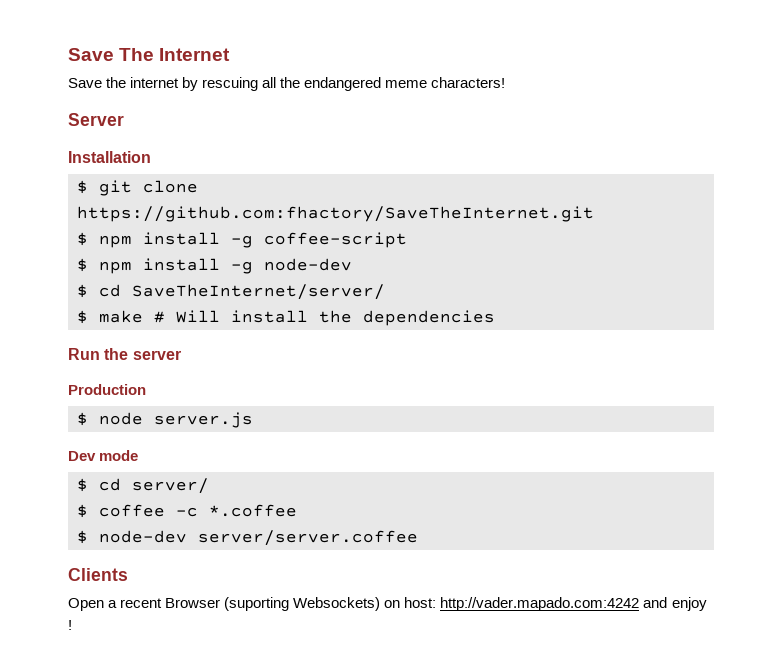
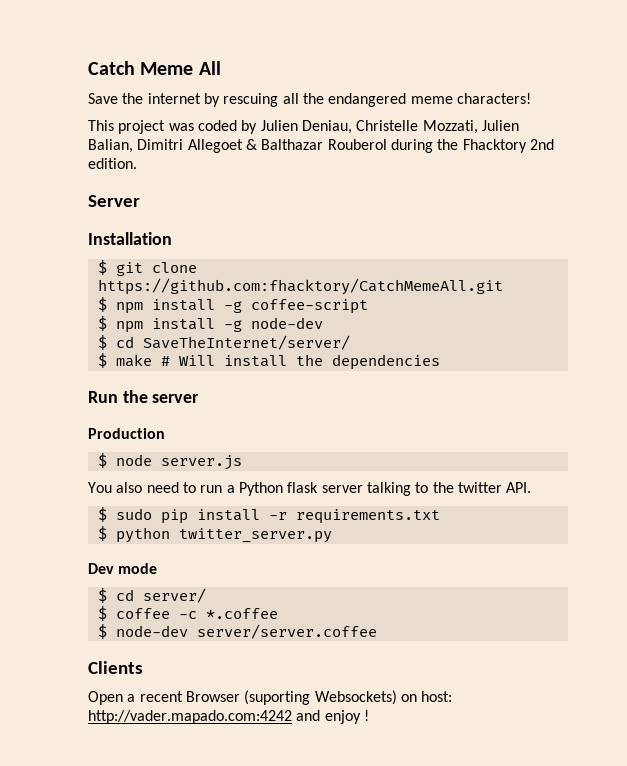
- Save The Internet
+ Catch Meme All
+ This project was coded by Julien Deniau, Christelle Mozzati, Julien Balian, Dimitri Allegoet & Balthazar Rouberol during the Fhacktory 2nd edition.
- $ git clone https://github.com:fhactory/SaveTheInternet.git
+ $ git clone https://github.com:fhacktory/CatchMemeAll.git
+ You also need to run a Python flask server talking to the twitter API.
+ $ sudo pip install -r requirements.txt
+ $ python twitter_server.py

